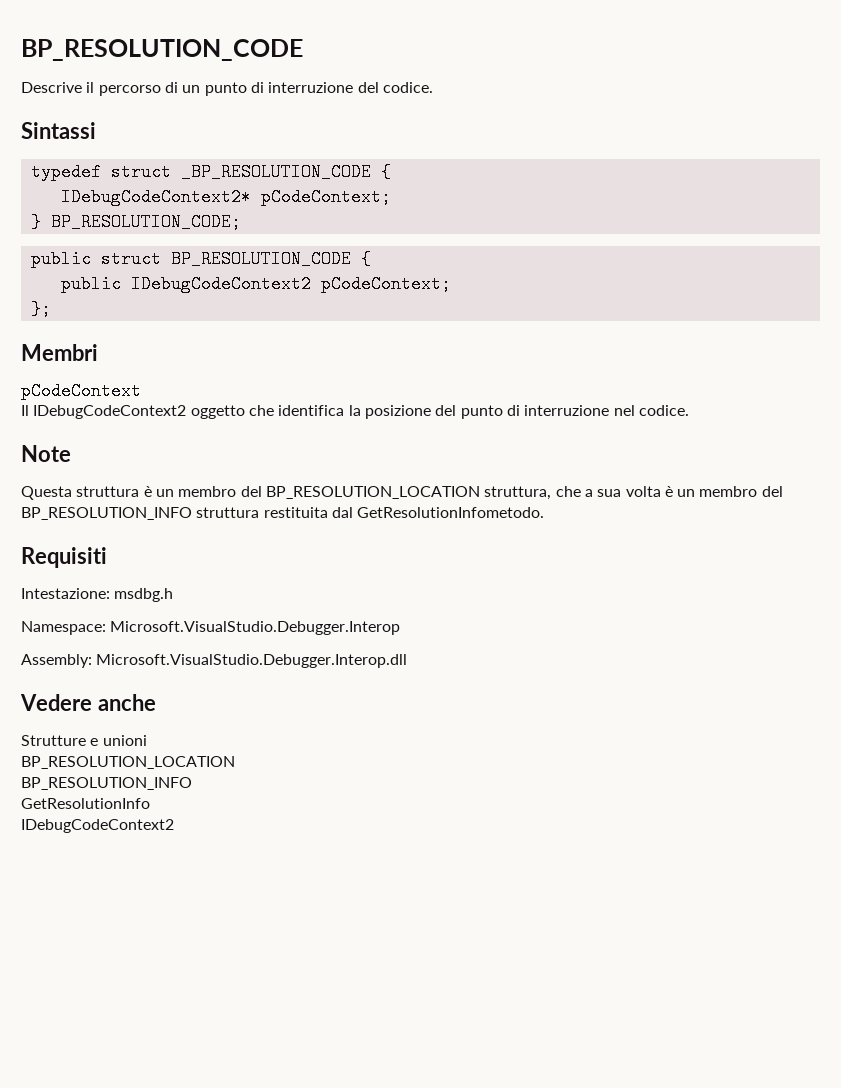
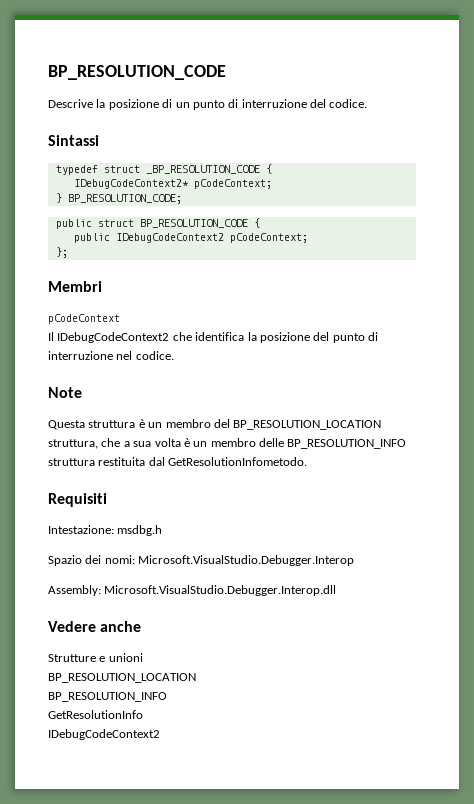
- Descrive il percorso di un punto di interruzione del codice.
+ Descrive la posizione di un punto di interruzione del codice.
- Il IDebugCodeContext2 oggetto che identifica la posizione del punto di interruzione nel codice.
+ Il IDebugCodeContext2 che identifica la posizione del punto di interruzione nel codice.
- Questa struttura è un membro del BP_RESOLUTION_LOCATION struttura, che a sua volta è un membro del BP_RESOLUTION_INFO struttura restituita dal GetResolutionInfometodo.
+ Questa struttura è un membro del BP_RESOLUTION_LOCATION struttura, che a sua volta è un membro delle BP_RESOLUTION_INFO struttura restituita dal GetResolutionInfometodo.
- Namespace: Microsoft.VisualStudio.Debugger.Interop
+ Spazio dei nomi: Microsoft.VisualStudio.Debugger.Interop

